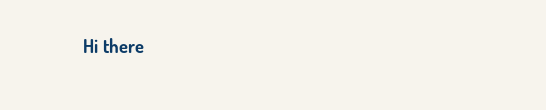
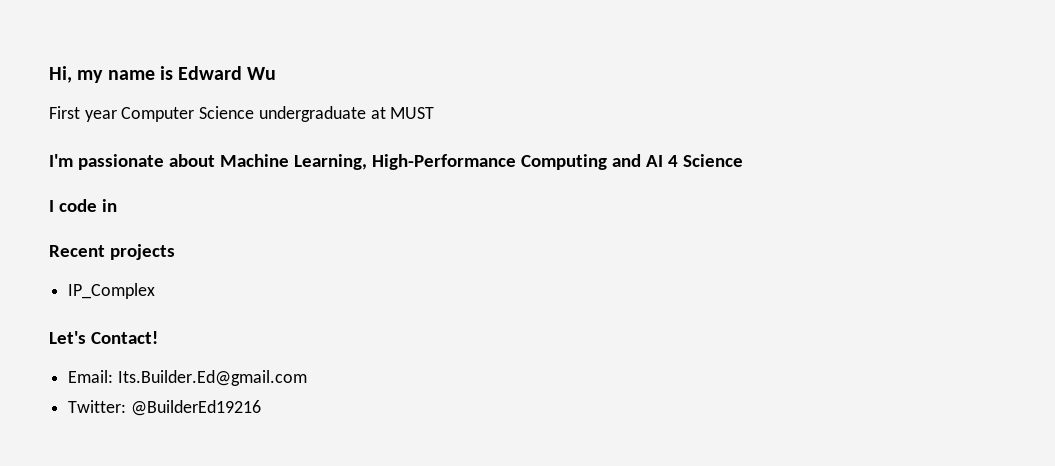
- Hi there
+ Hi, my name is Edward Wu
+ First year Computer Science undergraduate at MUST
+ I'm passionate about Machine Learning, High-Performance Computing and AI 4 Science
+ I code in
+ Recent projects
+ IP_Complex
+ Let's Contact!
+ Email: Its.Builder.Ed@gmail.com
+ Twitter: @BuilderEd19216

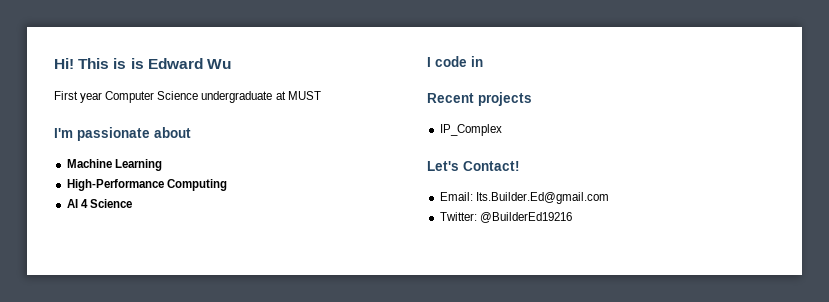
- Hi, my name is Edward Wu
+ Hi! This is is Edward Wu
- I'm passionate about Machine Learning, High-Performance Computing and AI 4 Science
+ I'm passionate about
+ Machine Learning
+ High-Performance Computing
+ AI 4 Science

